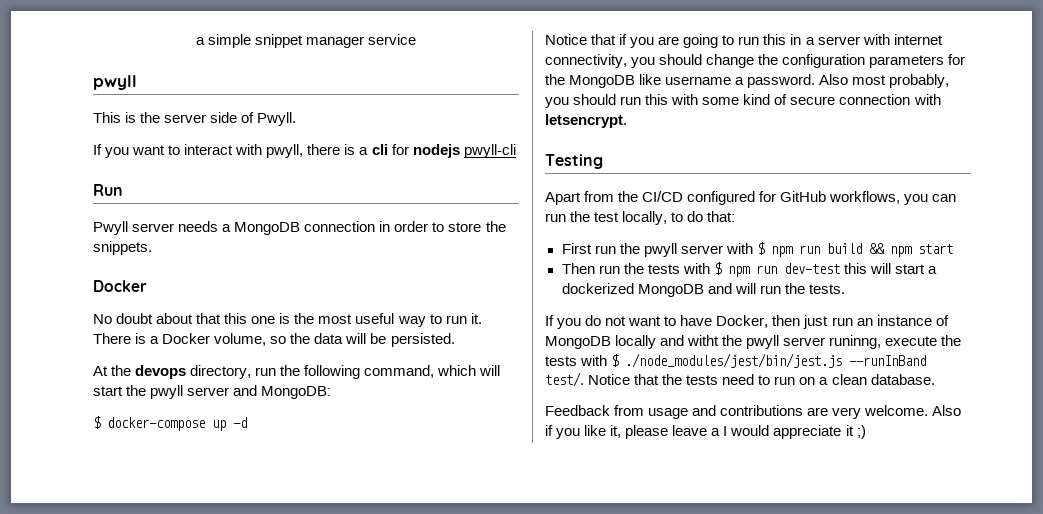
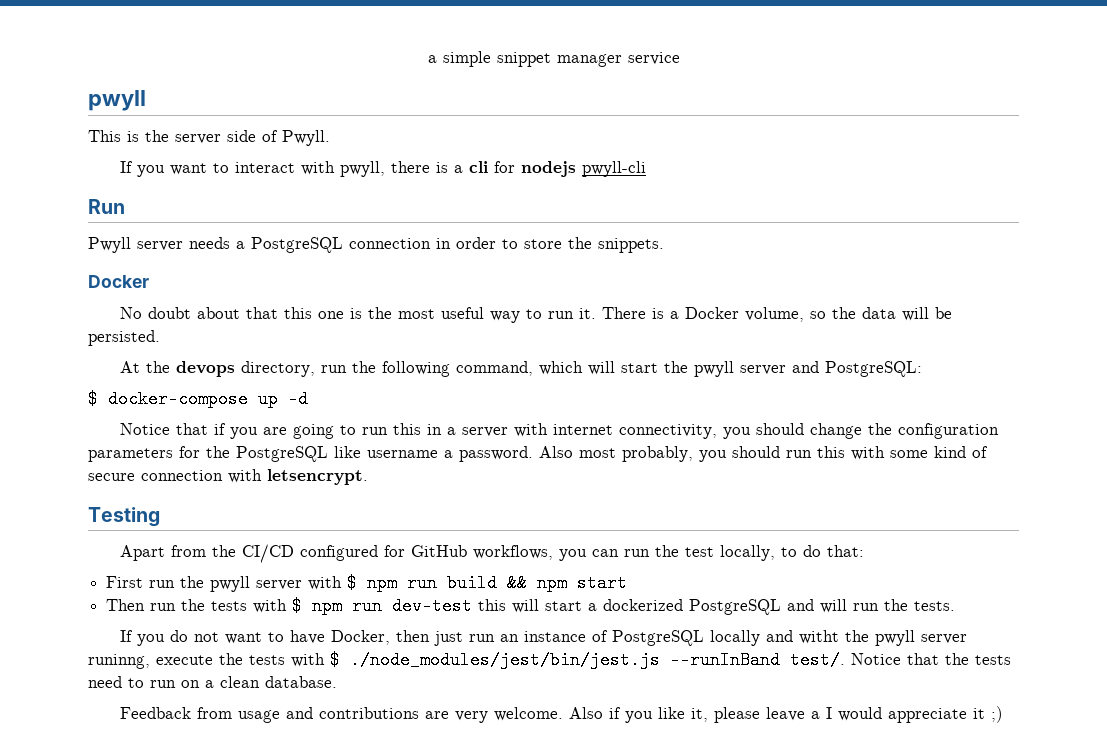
- Pwyll server needs a MongoDB connection in order to store the snippets.
+ Pwyll server needs a PostgreSQL connection in order to store the snippets.
- At the devops directory, run the following command, which will start the pwyll server and MongoDB:
+ At the devops directory, run the following command, which will start the pwyll server and PostgreSQL:
- Notice that if you are going to run this in a server with internet connectivity, you should change the configuration parameters for the MongoDB like username a password.
+ Notice that if you are going to run this in a server with internet connectivity, you should change the configuration parameters for the PostgreSQL like username a password.
- Then run the tests with $ npm run dev-test this will start a dockerized MongoDB and will run the tests.
+ Then run the tests with $ npm run dev-test this will start a dockerized PostgreSQL and will run the tests.
- If you do not want to have Docker, then just run an instance of MongoDB locally and witht the pwyll server runinng, execute the tests with $ ./node_modules/jest/bin/jest.js --runInBand test/.
+ If you do not want to have Docker, then just run an instance of PostgreSQL locally and witht the pwyll server runinng, execute the tests with $ ./node_modules/jest/bin/jest.js --runInBand test/.

